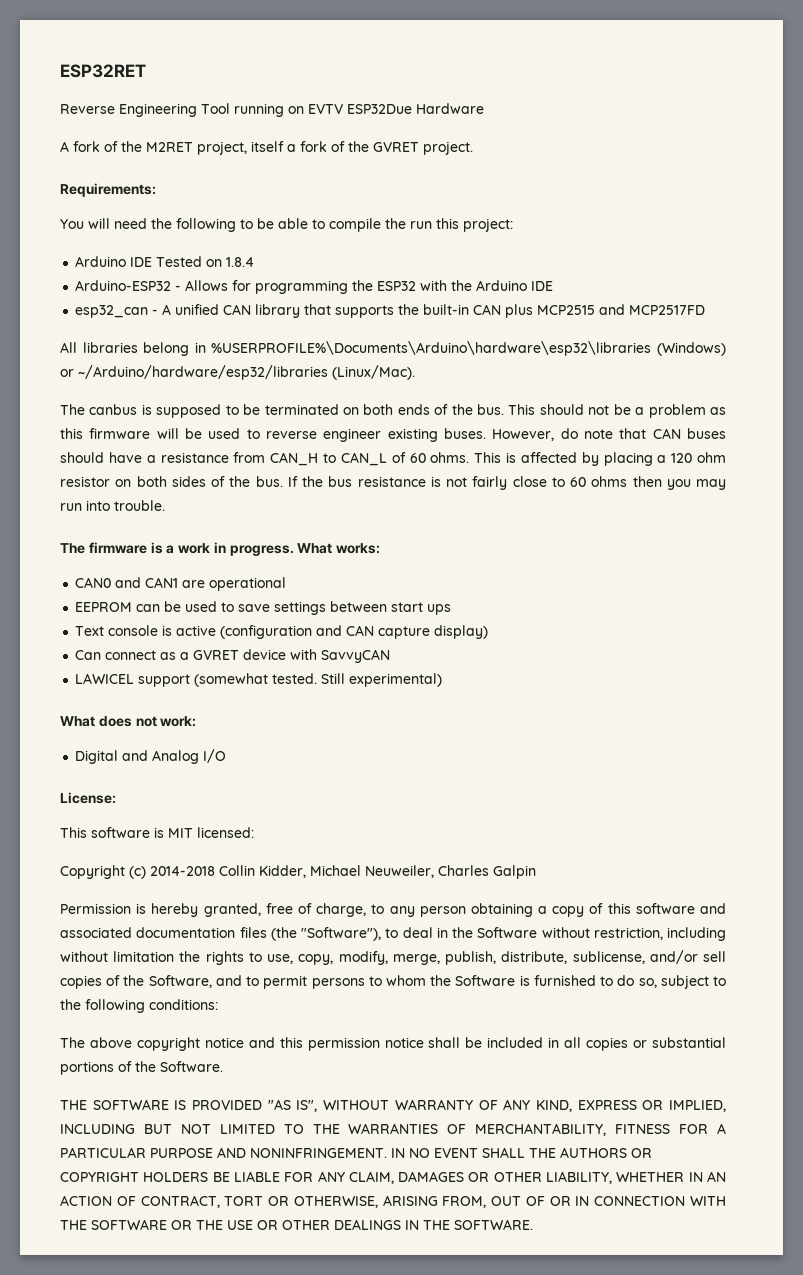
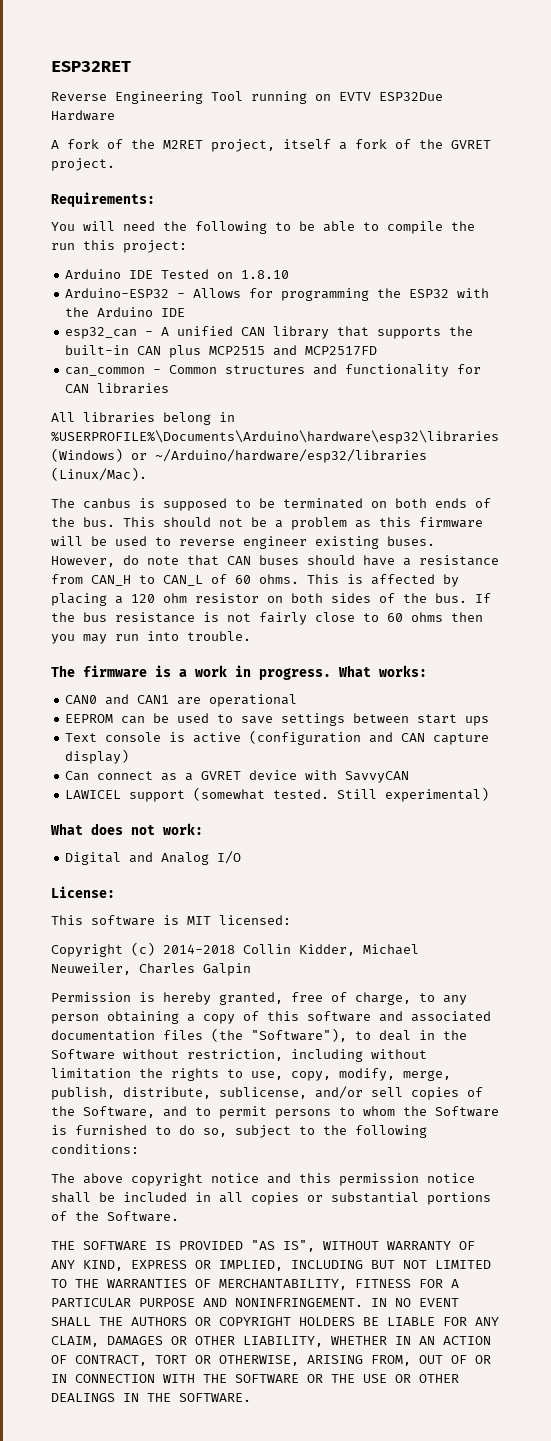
- Arduino IDE Tested on 1.8.4
+ Arduino IDE Tested on 1.8.10
+ can_common - Common structures and functionality for CAN libraries

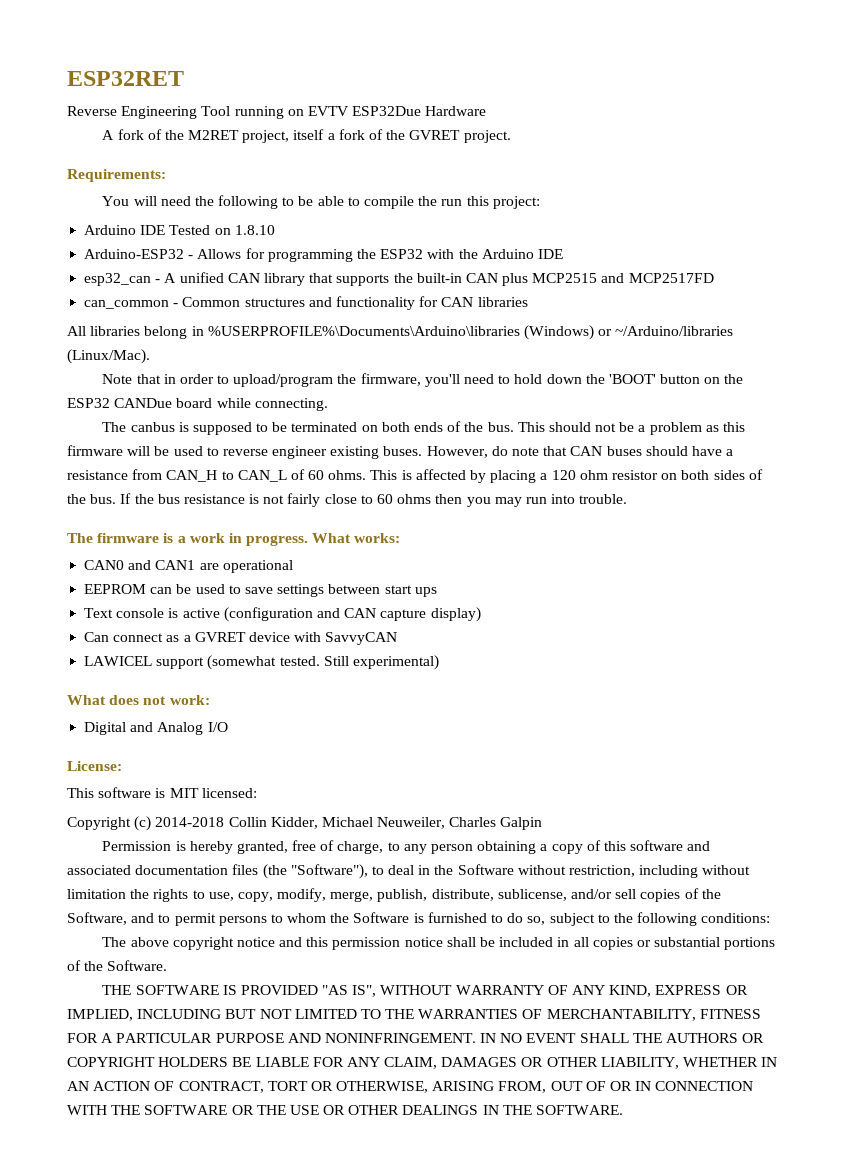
- All libraries belong in %USERPROFILE%\Documents\Arduino\hardware\esp32\libraries (Windows) or ~/Arduino/hardware/esp32/libraries (Linux/Mac).
+ All libraries belong in %USERPROFILE%\Documents\Arduino\libraries (Windows) or ~/Arduino/libraries (Linux/Mac).
+ Note that in order to upload/program the firmware, you'll need to hold down the 'BOOT' button on the ESP32 CANDue board while connecting.

